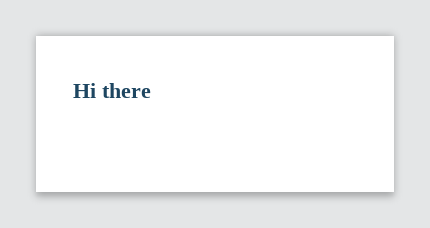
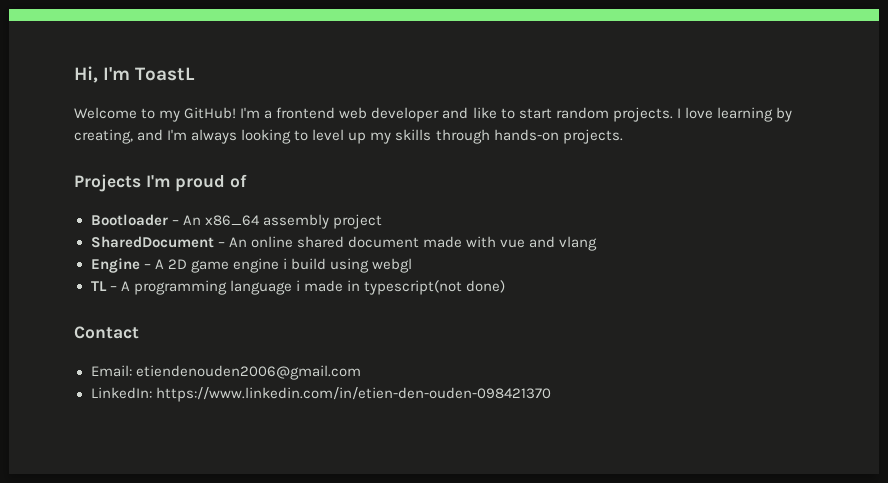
- Hi there
+ Hi, I'm ToastL
+ Welcome to my GitHub! I'm a frontend web developer and like to start random projects. I love learning by creating, and I'm always looking to level up my skills through hands-on projects.
+ Projects I'm proud of
+ Bootloader – An x86_64 assembly project
+ SharedDocument – An online shared document made with vue and vlang
+ Engine – A 2D game engine i build using webgl
+ TL – A programming language i made in typescript(not done)
+ Contact
+ Email: etiendenouden2006@gmail.com
+ LinkedIn: https://www.linkedin.com/in/etien-den-ouden-098421370

